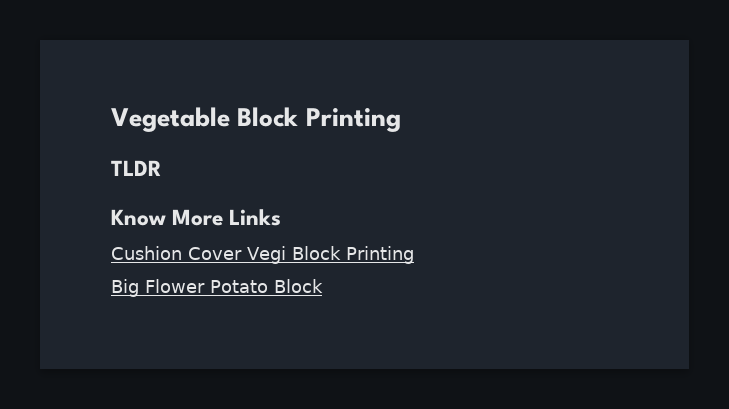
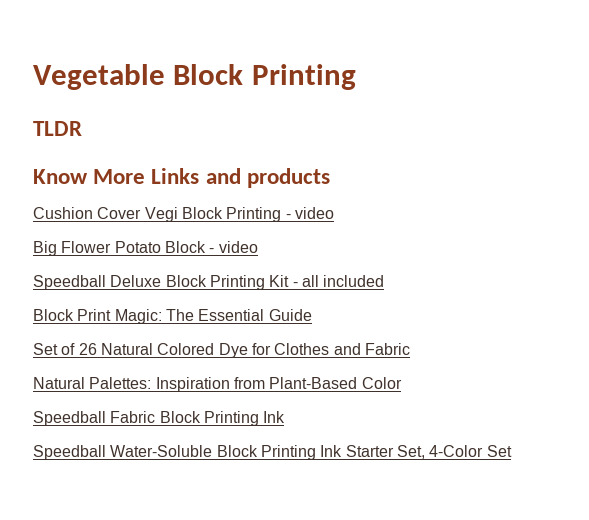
- Know More Links
+ Know More Links and products
- Cushion Cover Vegi Block Printing
+ Cushion Cover Vegi Block Printing - video
- Big Flower Potato Block
+ Big Flower Potato Block - video
+ Speedball Deluxe Block Printing Kit - all included
+ Block Print Magic: The Essential Guide
+ Set of 26 Natural Colored Dye for Clothes and Fabric
+ Natural Palettes: Inspiration from Plant-Based Color
+ Speedball Fabric Block Printing Ink
+ Speedball Water-Soluble Block Printing Ink Starter Set, 4-Color Set

